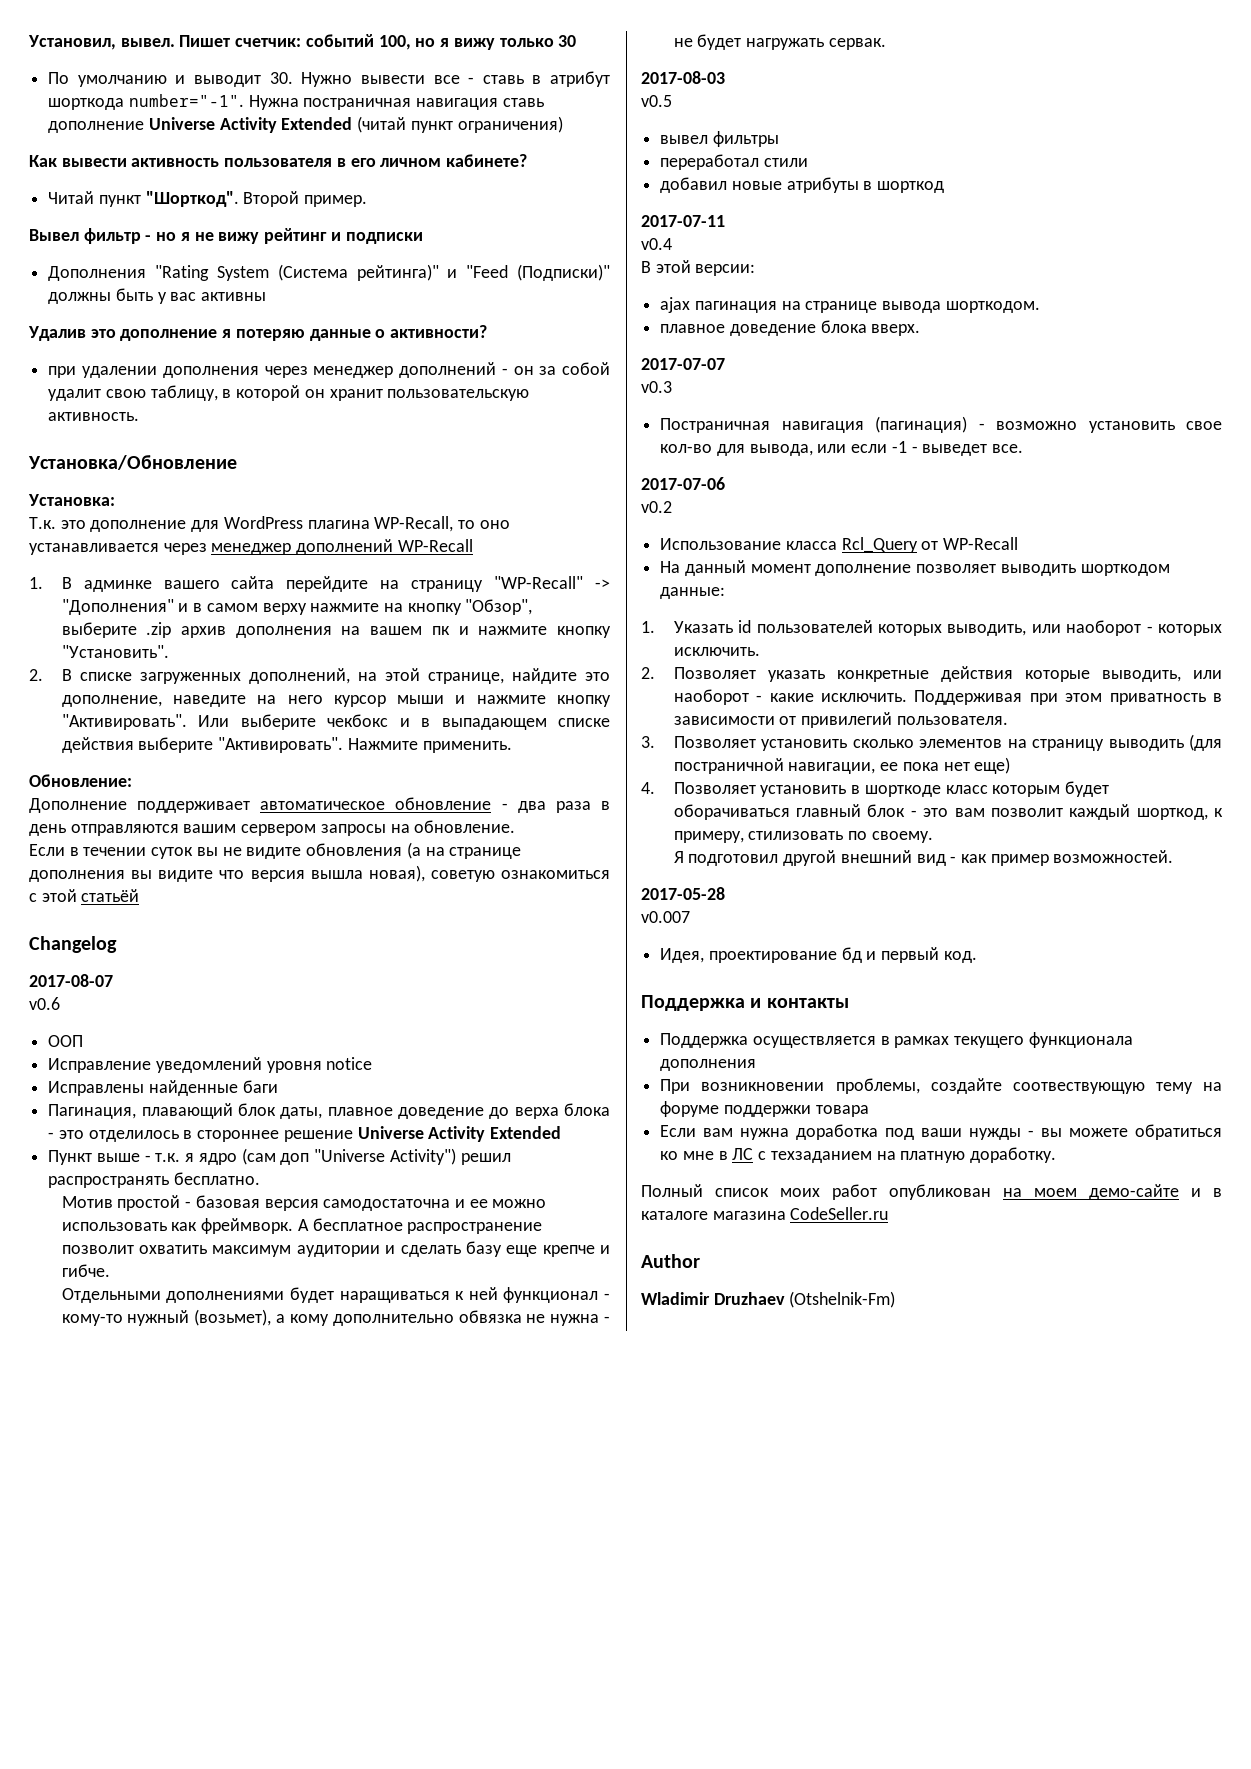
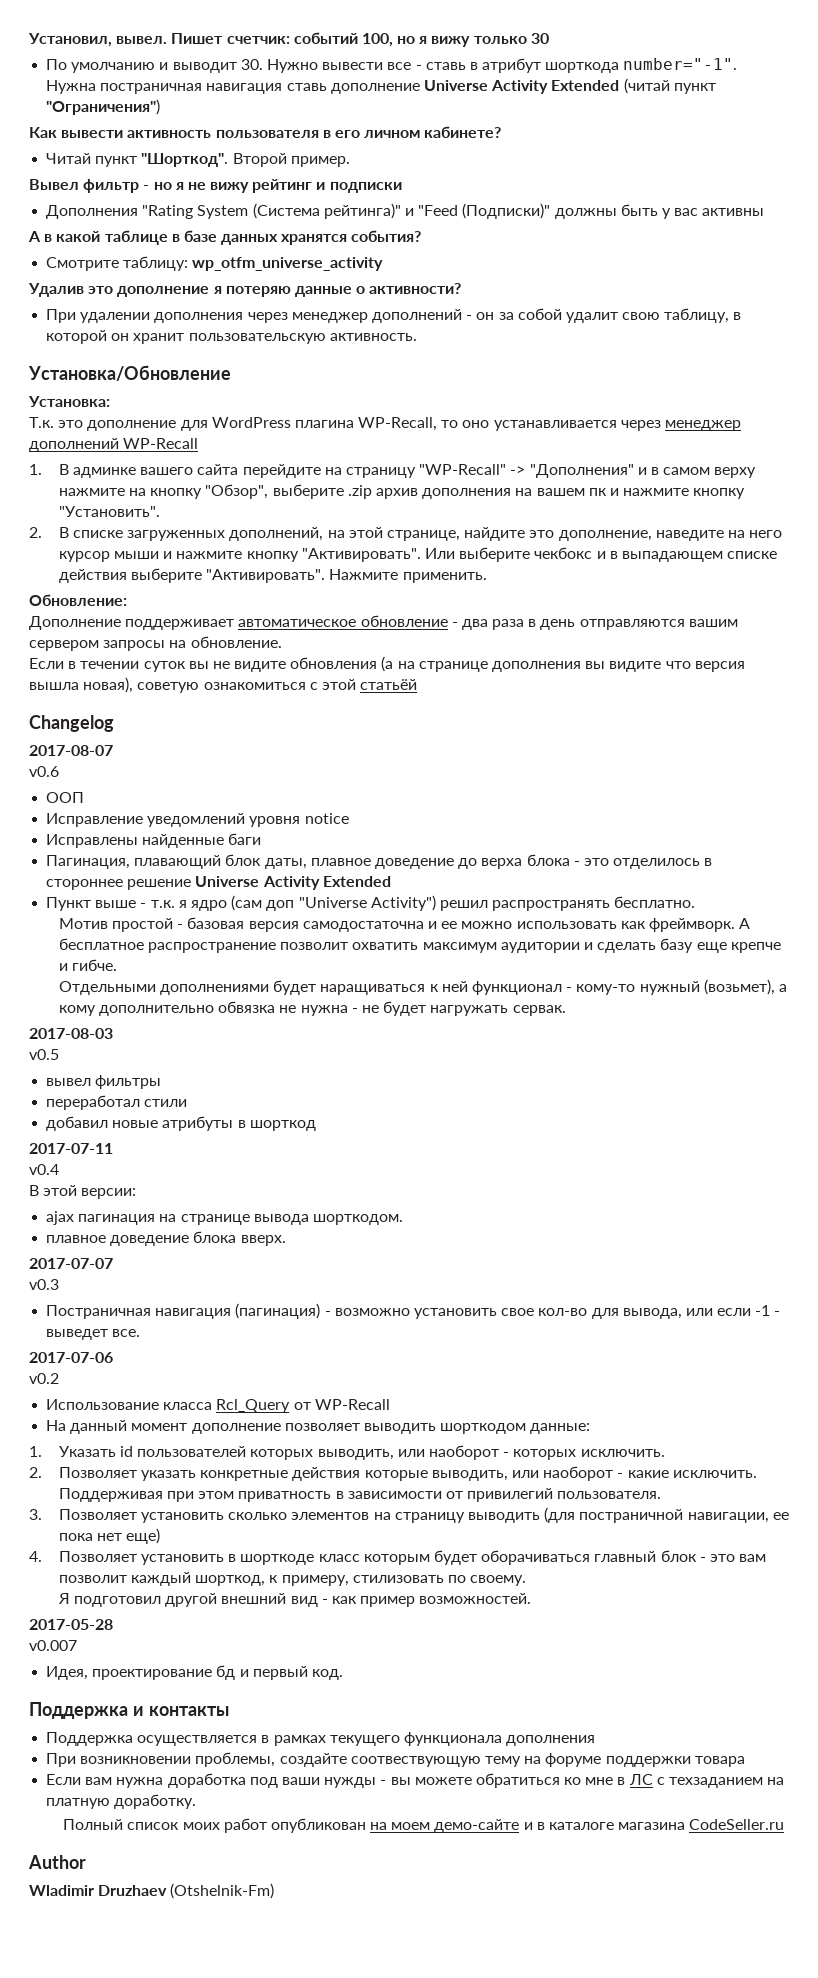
- Нужна постраничная навигация ставь дополнение Universe Activity Extended (читай пункт ограничения)
+ Нужна постраничная навигация ставь дополнение Universe Activity Extended (читай пункт "Ограничения")
+ А в какой таблице в базе данных хранятся события?
+ Смотрите таблицу: wp_otfm_universe_activity
- при удалении дополнения через менеджер дополнений - он за собой удалит свою таблицу, в которой он хранит пользовательскую активность.
+ При удалении дополнения через менеджер дополнений - он за собой удалит свою таблицу, в которой он хранит пользовательскую активность.

